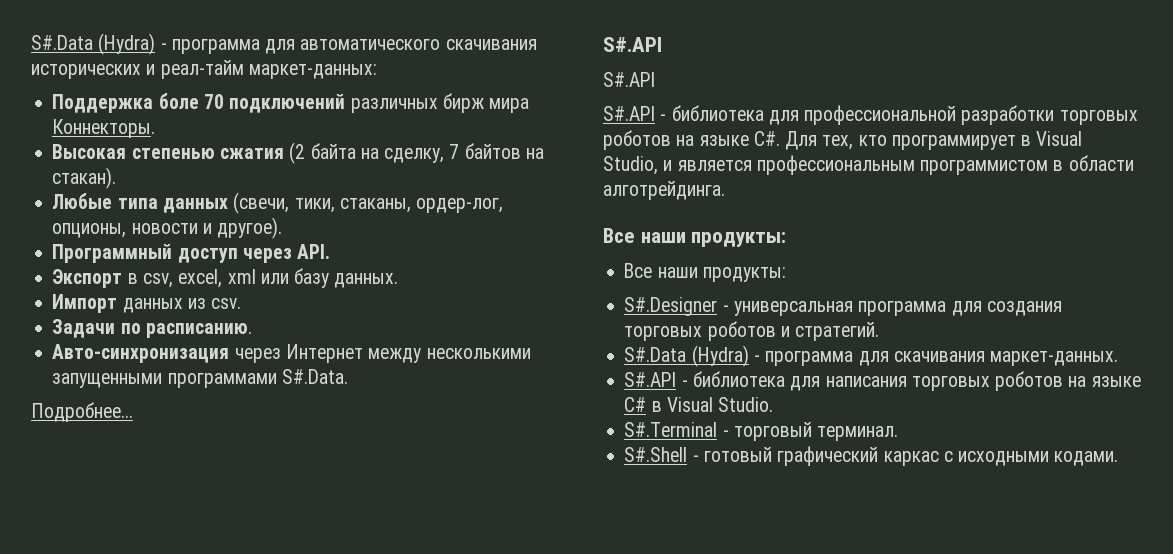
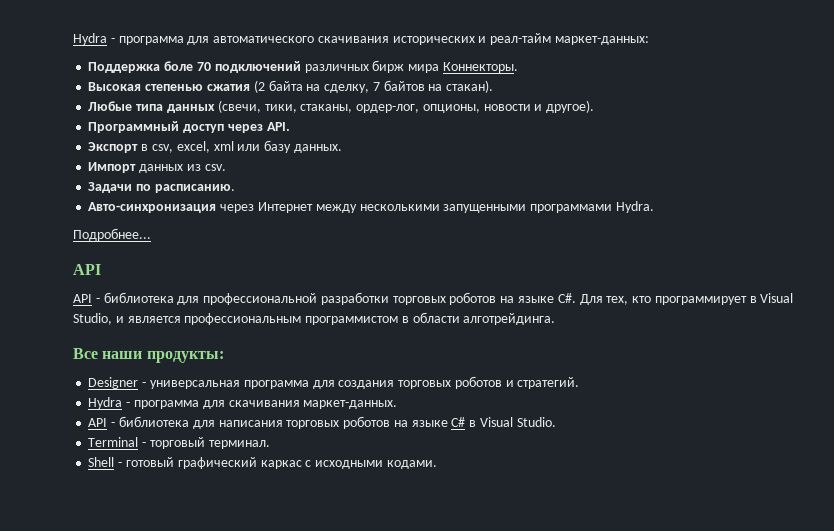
- S#.Data (Hydra) - программа для автоматического скачивания исторических и реал-тайм маркет-данных:
+ Hydra - программа для автоматического скачивания исторических и реал-тайм маркет-данных:
- Авто-синхронизация через Интернет между несколькими запущенными программами S#.Data.
+ Авто-синхронизация через Интернет между несколькими запущенными программами Hydra.
  Подробнее...
- S#.API
- S#.API
- S#.API - библиотека для профессиональной разработки торговых роботов на языке C#. Для тех, кто программирует в Visual Studio, и является профессиональным программистом в области алготрейдинга.
+ API
+ API - библиотека для профессиональной разработки торговых роботов на языке C#. Для тех, кто программирует в Visual Studio, и является профессиональным программистом в области алготрейдинга.
  Все наши продукты:
- Все наши продукты:
- S#.Designer - универсальная программа для создания торговых роботов и стратегий.
+ Designer - универсальная программа для создания торговых роботов и стратегий.
- S#.Data (Hydra) - программа для скачивания маркет-данных.
+ Hydra - программа для скачивания маркет-данных.
- S#.API - библиотека для написания торговых роботов на языке C# в Visual Studio.
+ API - библиотека для написания торговых роботов на языке C# в Visual Studio.
- S#.Terminal - торговый терминал.
+ Terminal - торговый терминал.
- S#.Shell - готовый графический каркас с исходными кодами.
+ Shell - готовый графический каркас с исходными кодами.

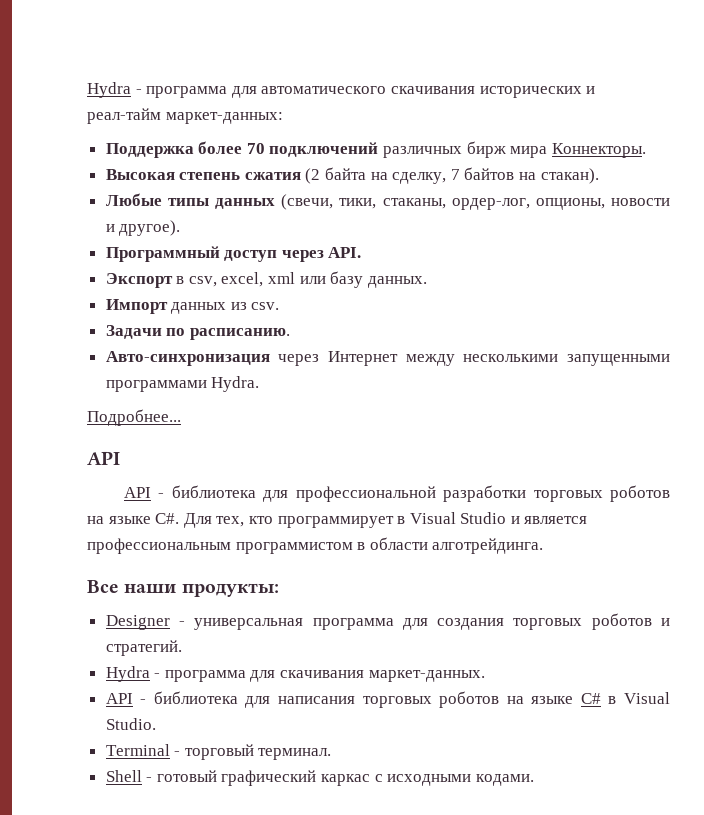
- Поддержка боле 70 подключений различных бирж мира Коннекторы.
+ Поддержка более 70 подключений различных бирж мира Коннекторы.
- Высокая степенью сжатия (2 байта на сделку, 7 байтов на стакан).
+ Высокая степень сжатия (2 байта на сделку, 7 байтов на стакан).
- Любые типа данных (свечи, тики, стаканы, ордер-лог, опционы, новости и другое).
+ Любые типы данных (свечи, тики, стаканы, ордер-лог, опционы, новости и другое).
- API - библиотека для профессиональной разработки торговых роботов на языке C#. Для тех, кто программирует в Visual Studio, и является профессиональным программистом в области алготрейдинга.
+ API - библиотека для профессиональной разработки торговых роботов на языке C#. Для тех, кто программирует в Visual Studio и является профессиональным программистом в области алготрейдинга.

